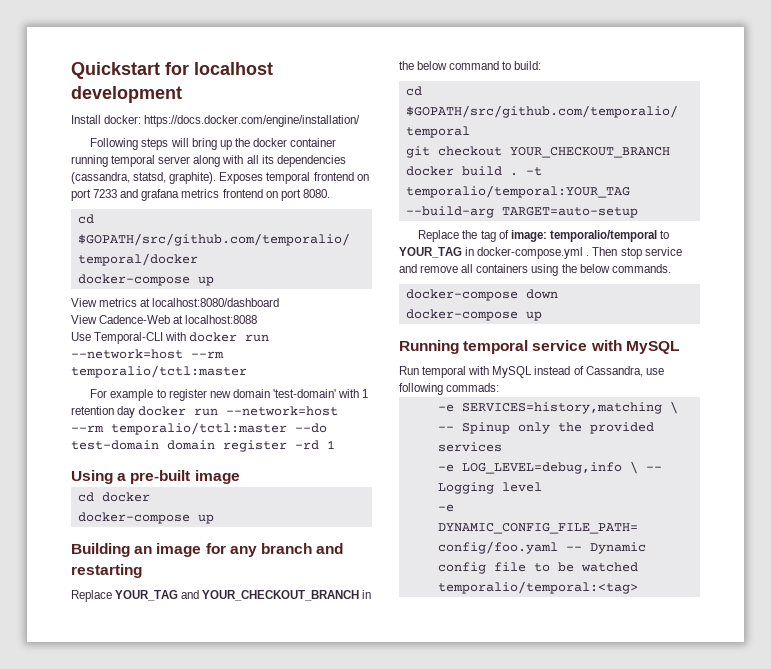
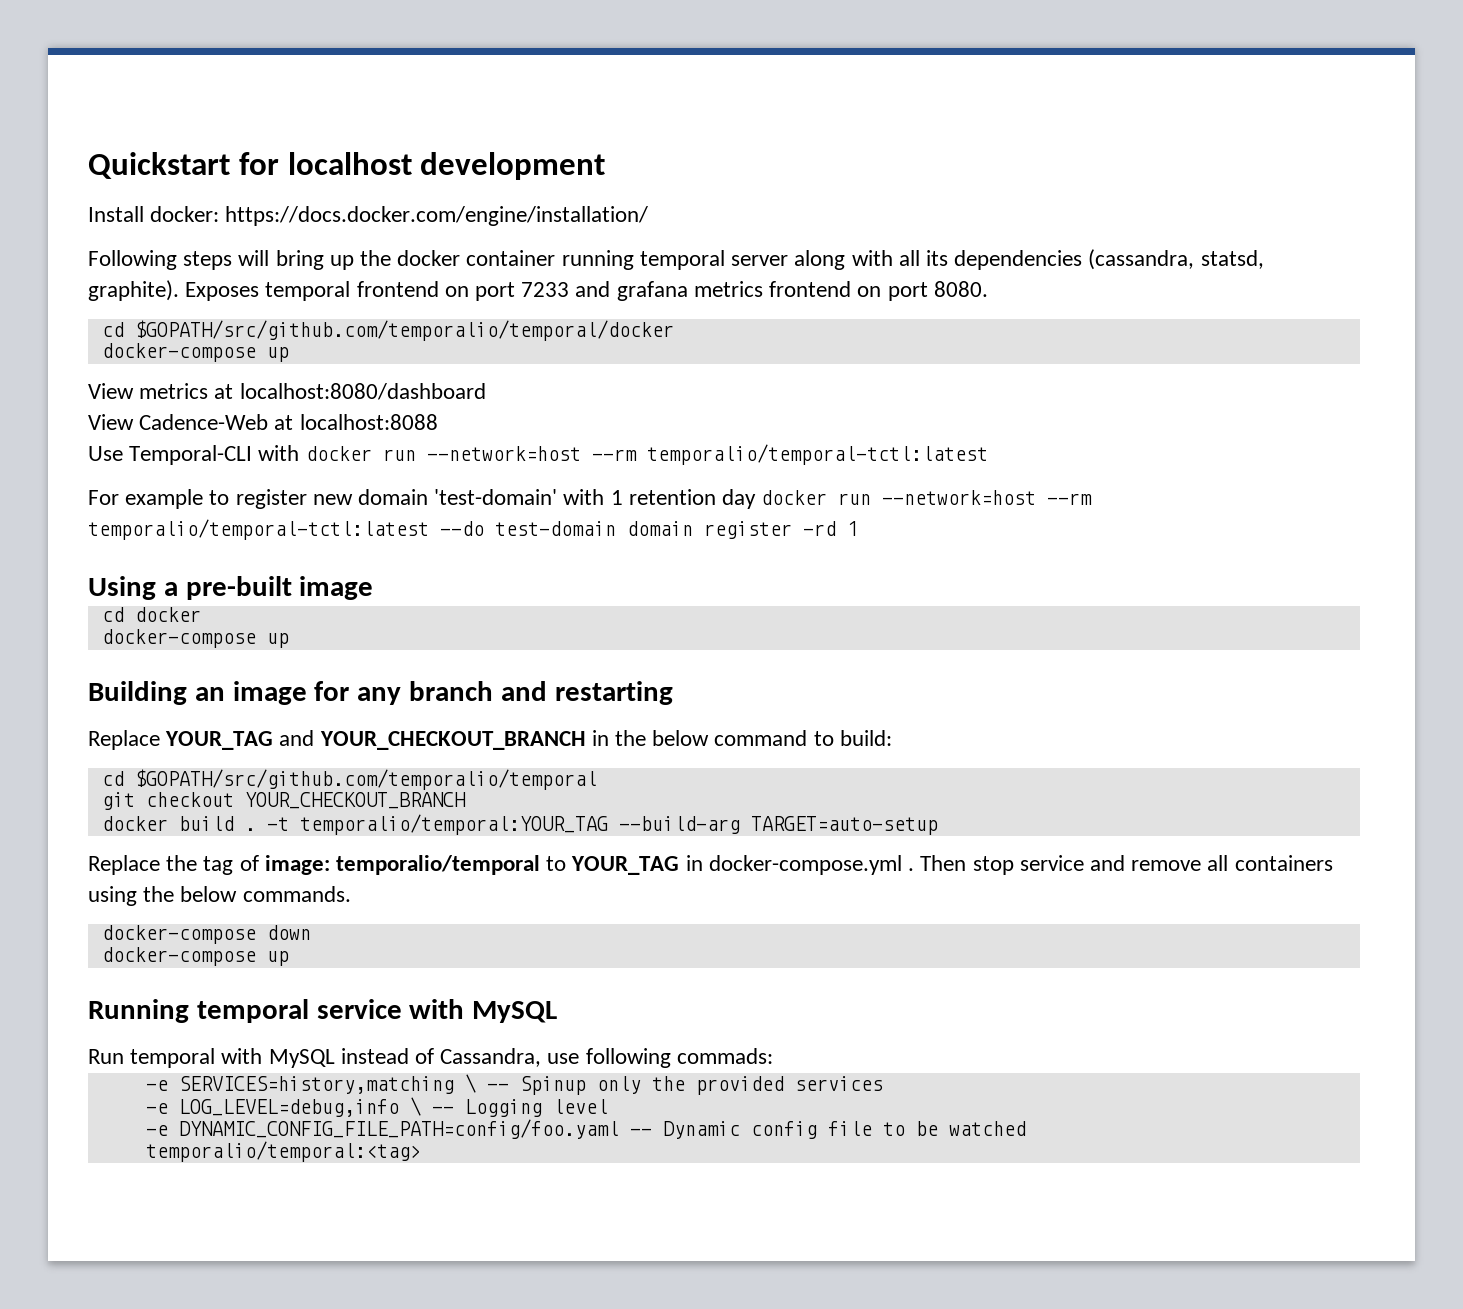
- Use Temporal-CLI with docker run --network=host --rm temporalio/tctl:master
+ Use Temporal-CLI with docker run --network=host --rm temporalio/temporal-tctl:latest
- For example to register new domain 'test-domain' with 1 retention day docker run --network=host --rm temporalio/tctl:master --do test-domain domain register -rd 1
+ For example to register new domain 'test-domain' with 1 retention day docker run --network=host --rm temporalio/temporal-tctl:latest --do test-domain domain register -rd 1

